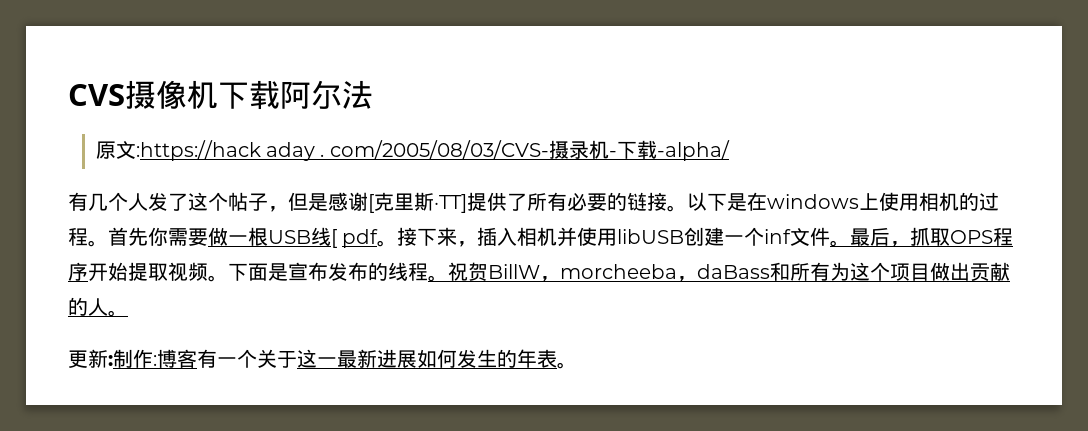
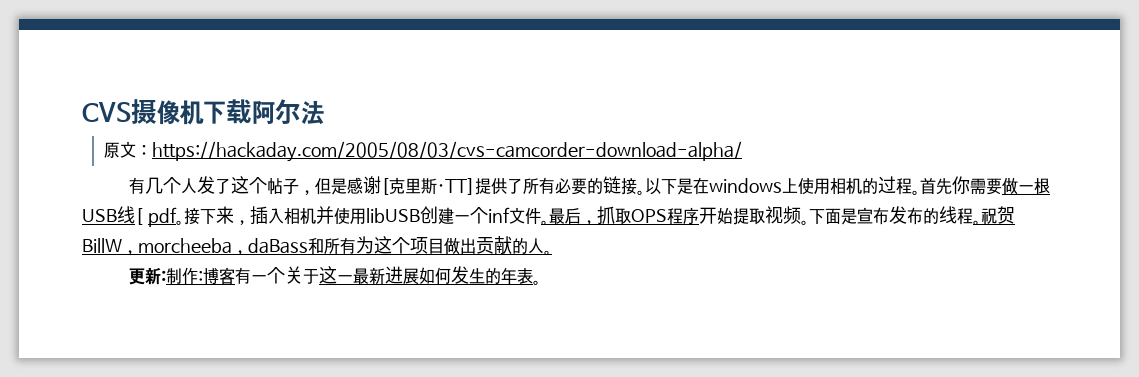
- 原文:https://hack aday . com/2005/08/03/CVS-摄录机-下载-alpha/
+ 原文：https://hackaday.com/2005/08/03/cvs-camcorder-download-alpha/

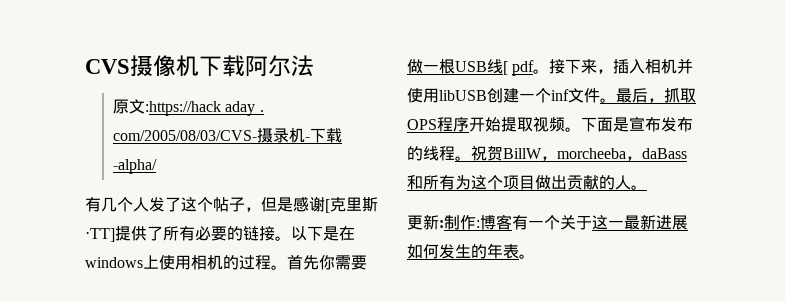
- 原文：https://hackaday.com/2005/08/03/cvs-camcorder-download-alpha/
+ 原文:https://hack aday . com/2005/08/03/CVS-摄录机-下载-alpha/

